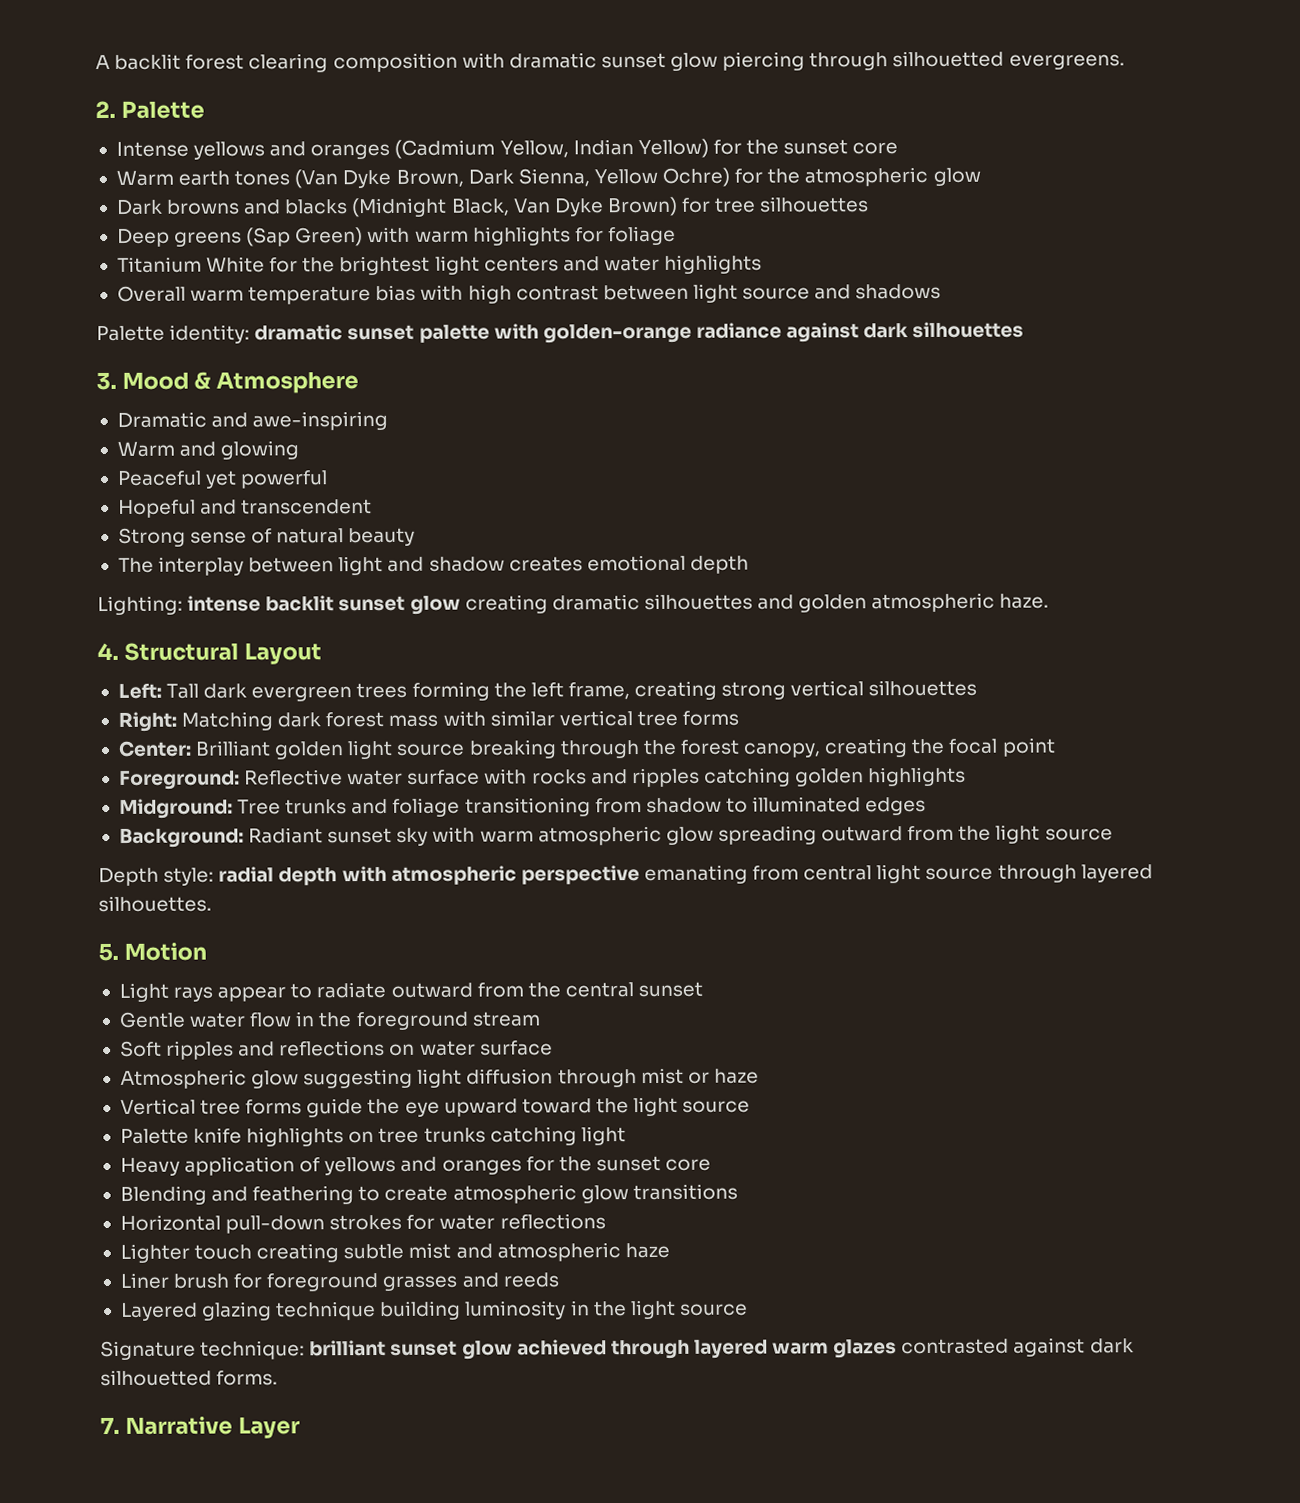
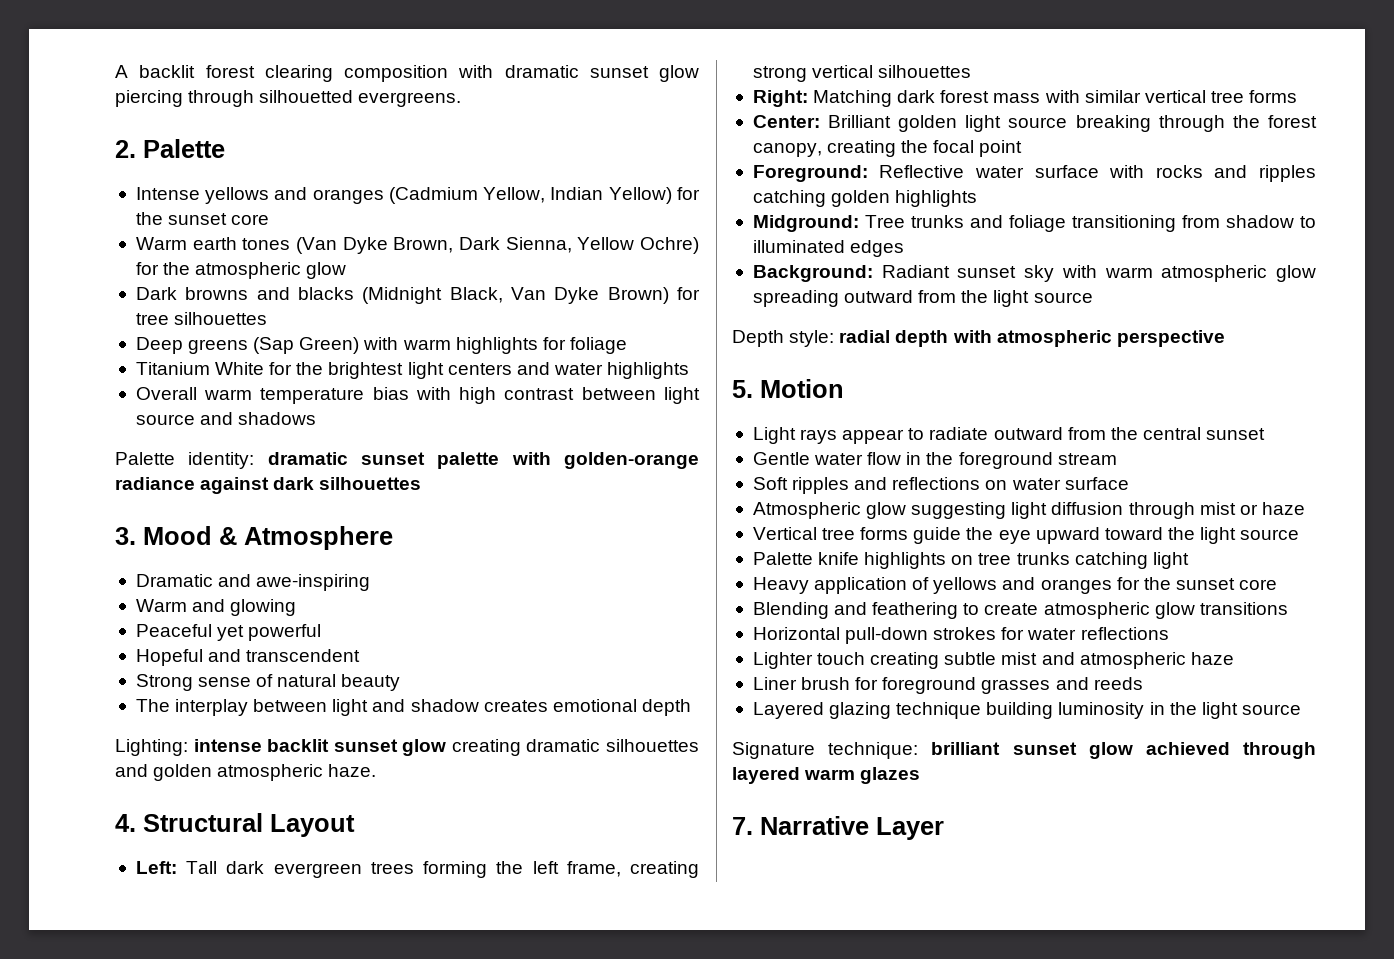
- Depth style: radial depth with atmospheric perspective emanating from central light source through layered silhouettes.
+ Depth style: radial depth with atmospheric perspective
- Signature technique: brilliant sunset glow achieved through layered warm glazes contrasted against dark silhouetted forms.
+ Signature technique: brilliant sunset glow achieved through layered warm glazes

